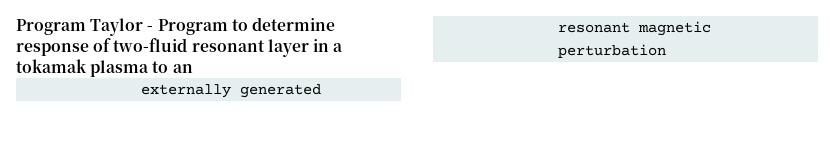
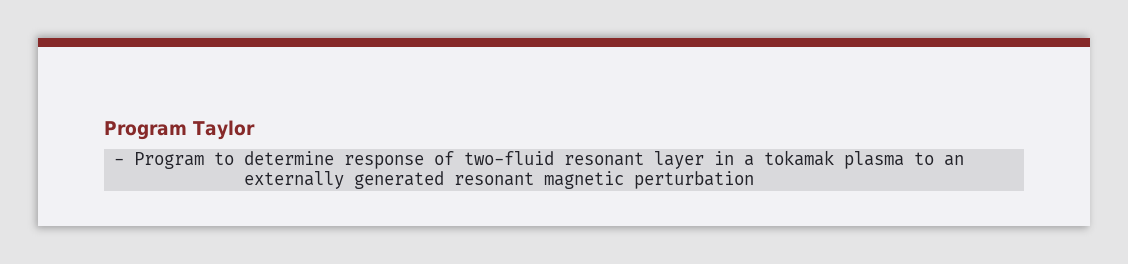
- Program Taylor - Program to determine response of two-fluid resonant layer in a tokamak plasma to an
+ Program Taylor
+ - Program to determine response of two-fluid resonant layer in a tokamak plasma to an

